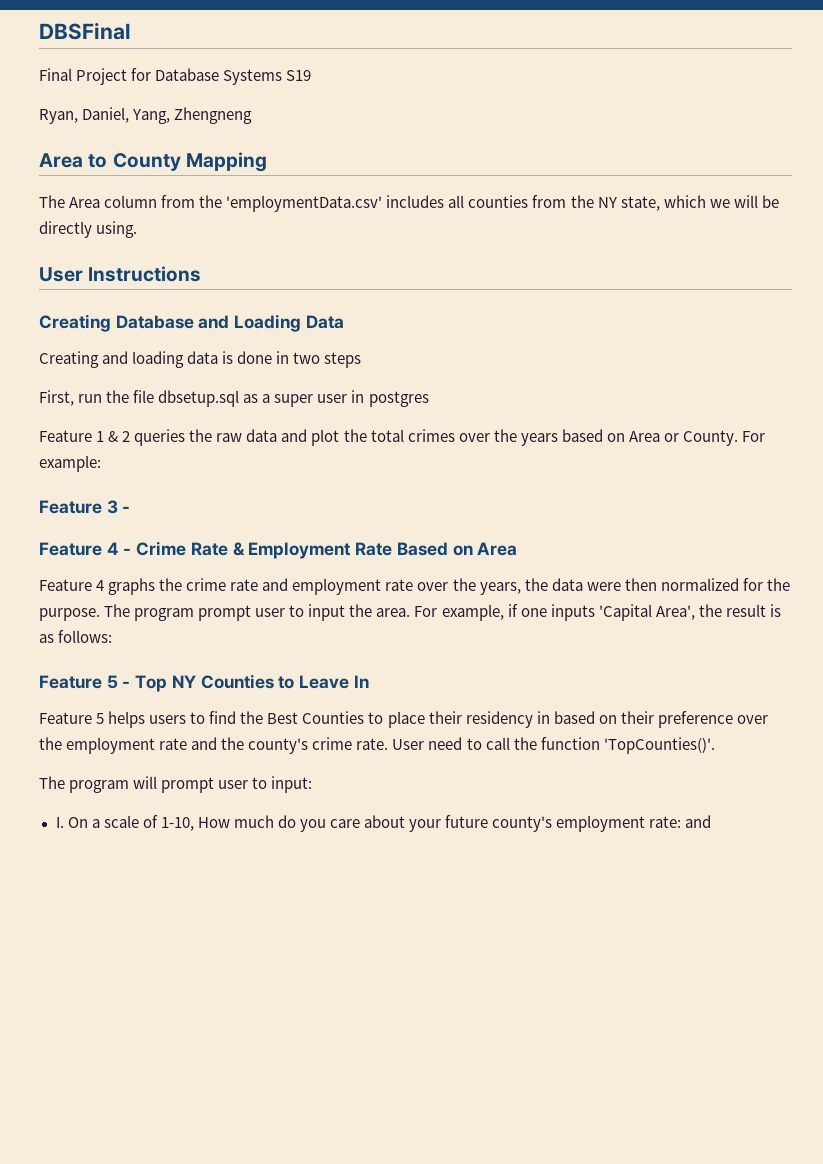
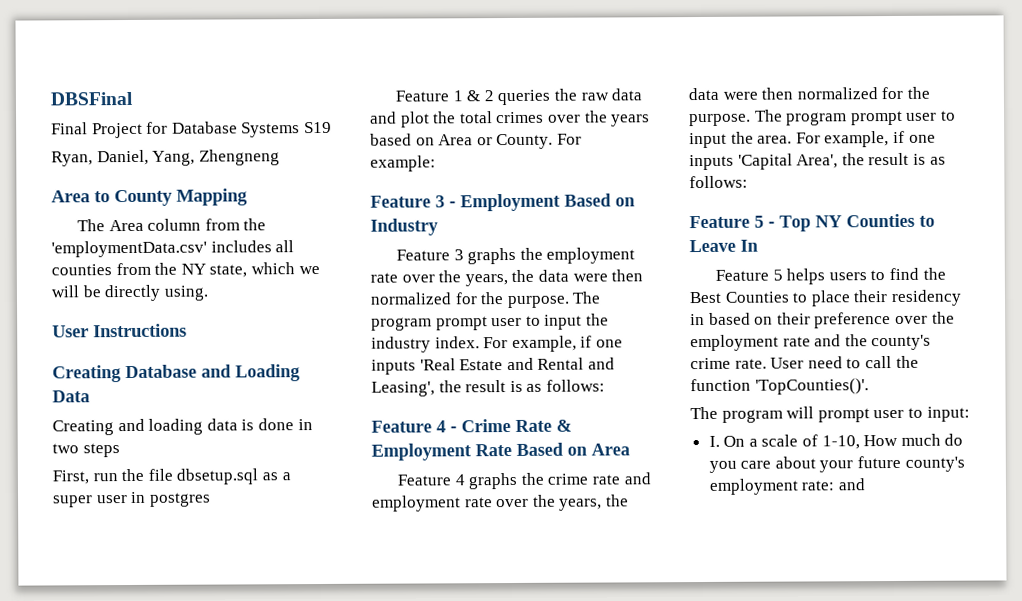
- Feature 3 -
+ Feature 3 - Employment Based on Industry
+ Feature 3 graphs the employment rate over the years, the data were then normalized for the purpose. The program prompt user to input the industry index. For example, if one inputs 'Real Estate and Rental and Leasing', the result is as follows:

